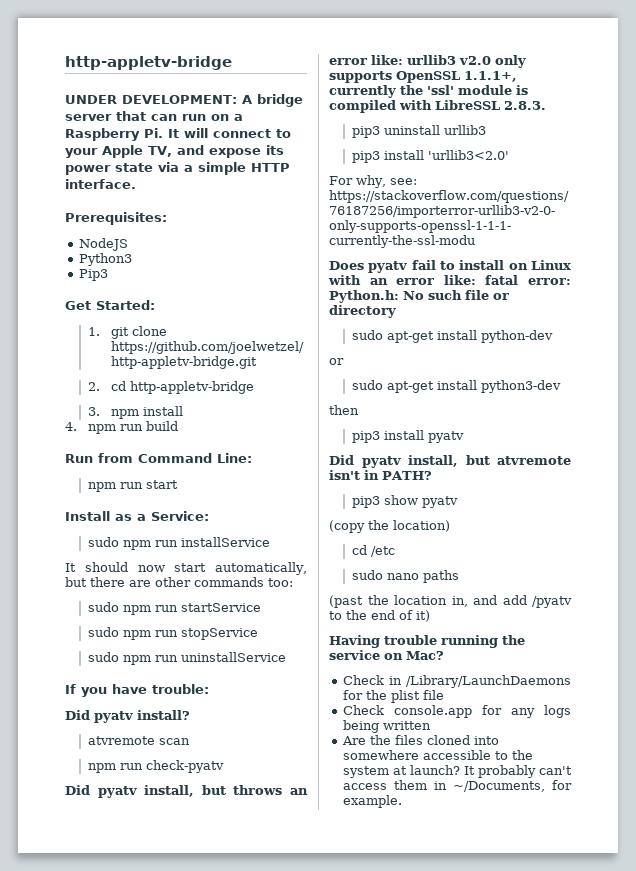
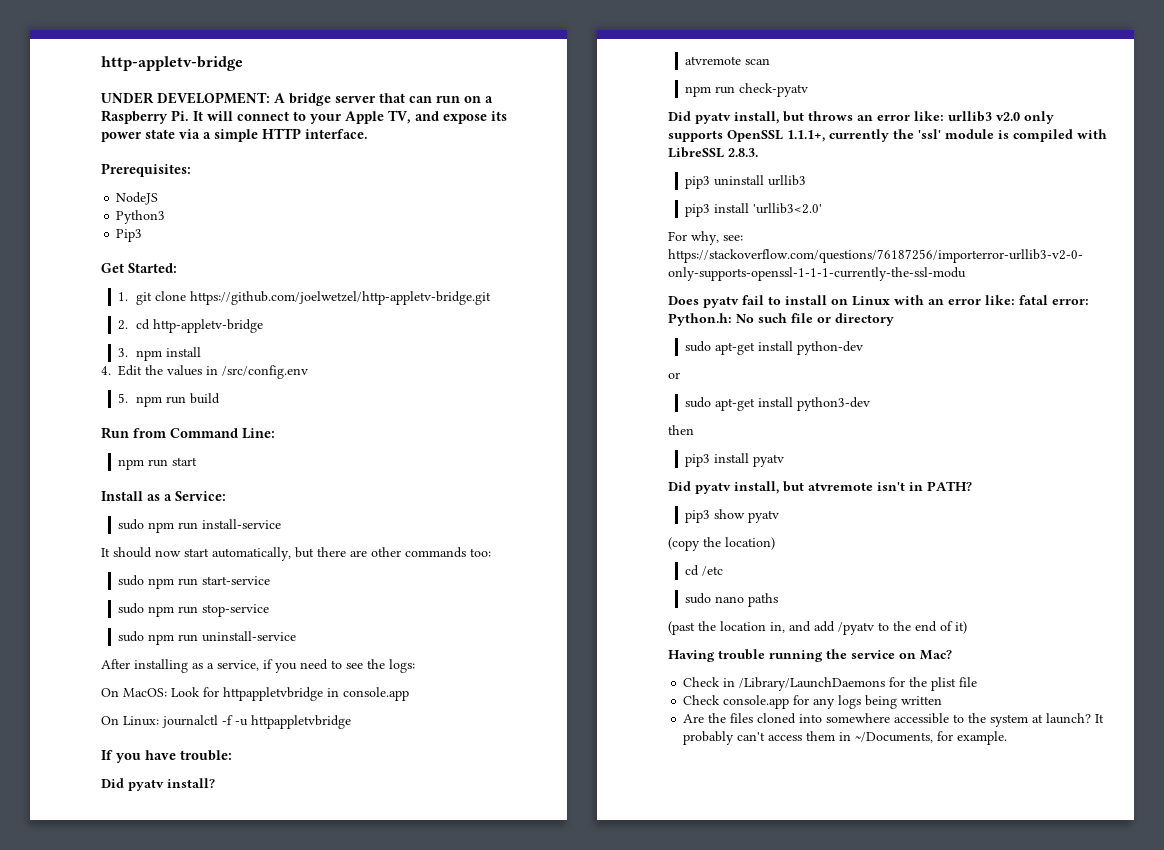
- 4. npm run build
+ 4. Edit the values in /src/config.env
+ 5. npm run build
- sudo npm run installService
+ sudo npm run install-service
- sudo npm run startService
- sudo npm run stopService
- sudo npm run uninstallService
+ sudo npm run start-service
+ sudo npm run stop-service
+ sudo npm run uninstall-service
+ After installing as a service, if you need to see the logs:
+ On MacOS: Look for httpappletvbridge in console.app
+ On Linux: journalctl -f -u httpappletvbridge

